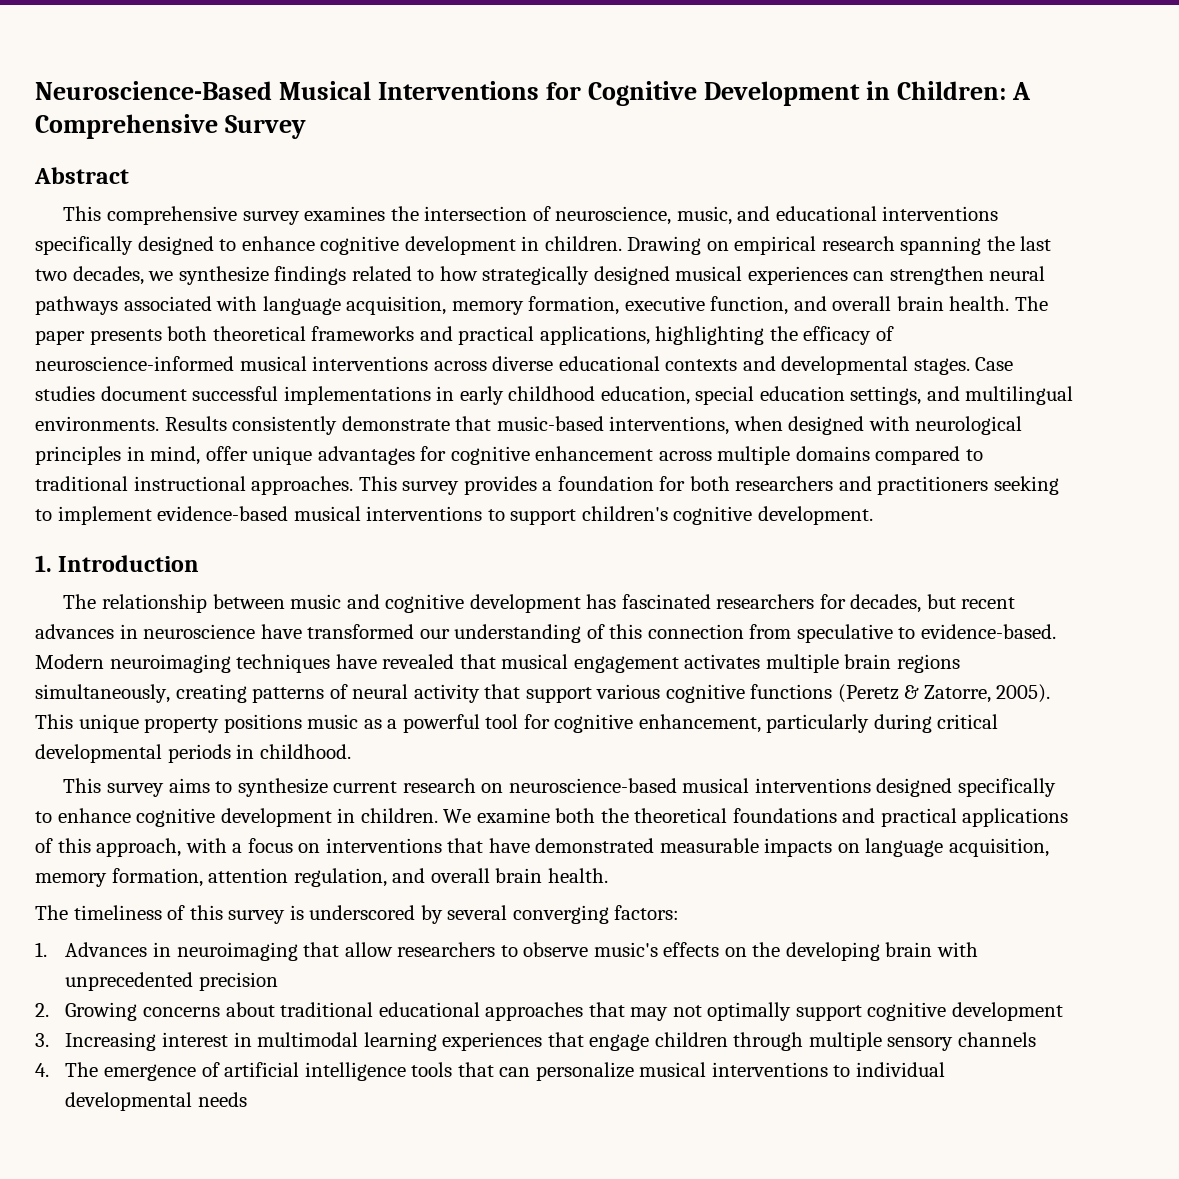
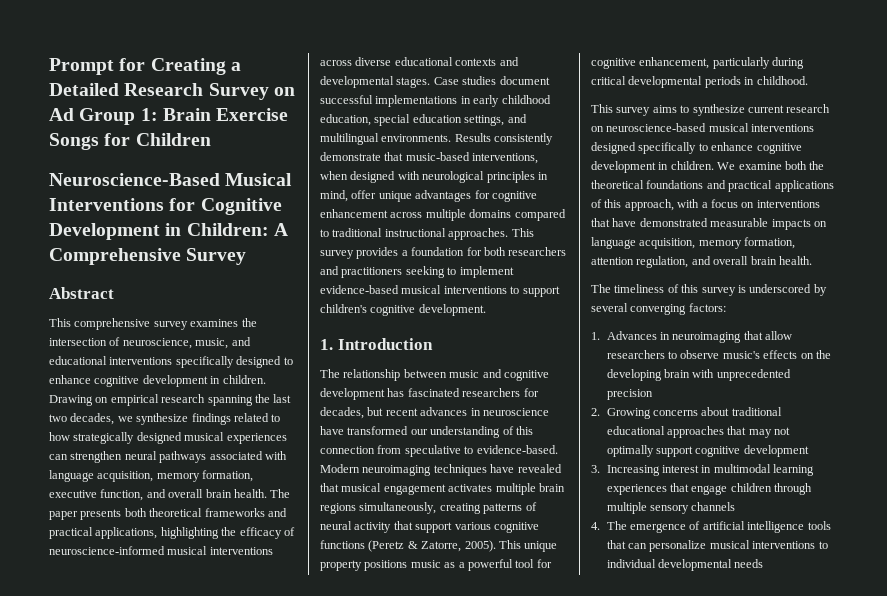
+ Prompt for Creating a Detailed Research Survey on Ad Group 1: Brain Exercise Songs for Children

